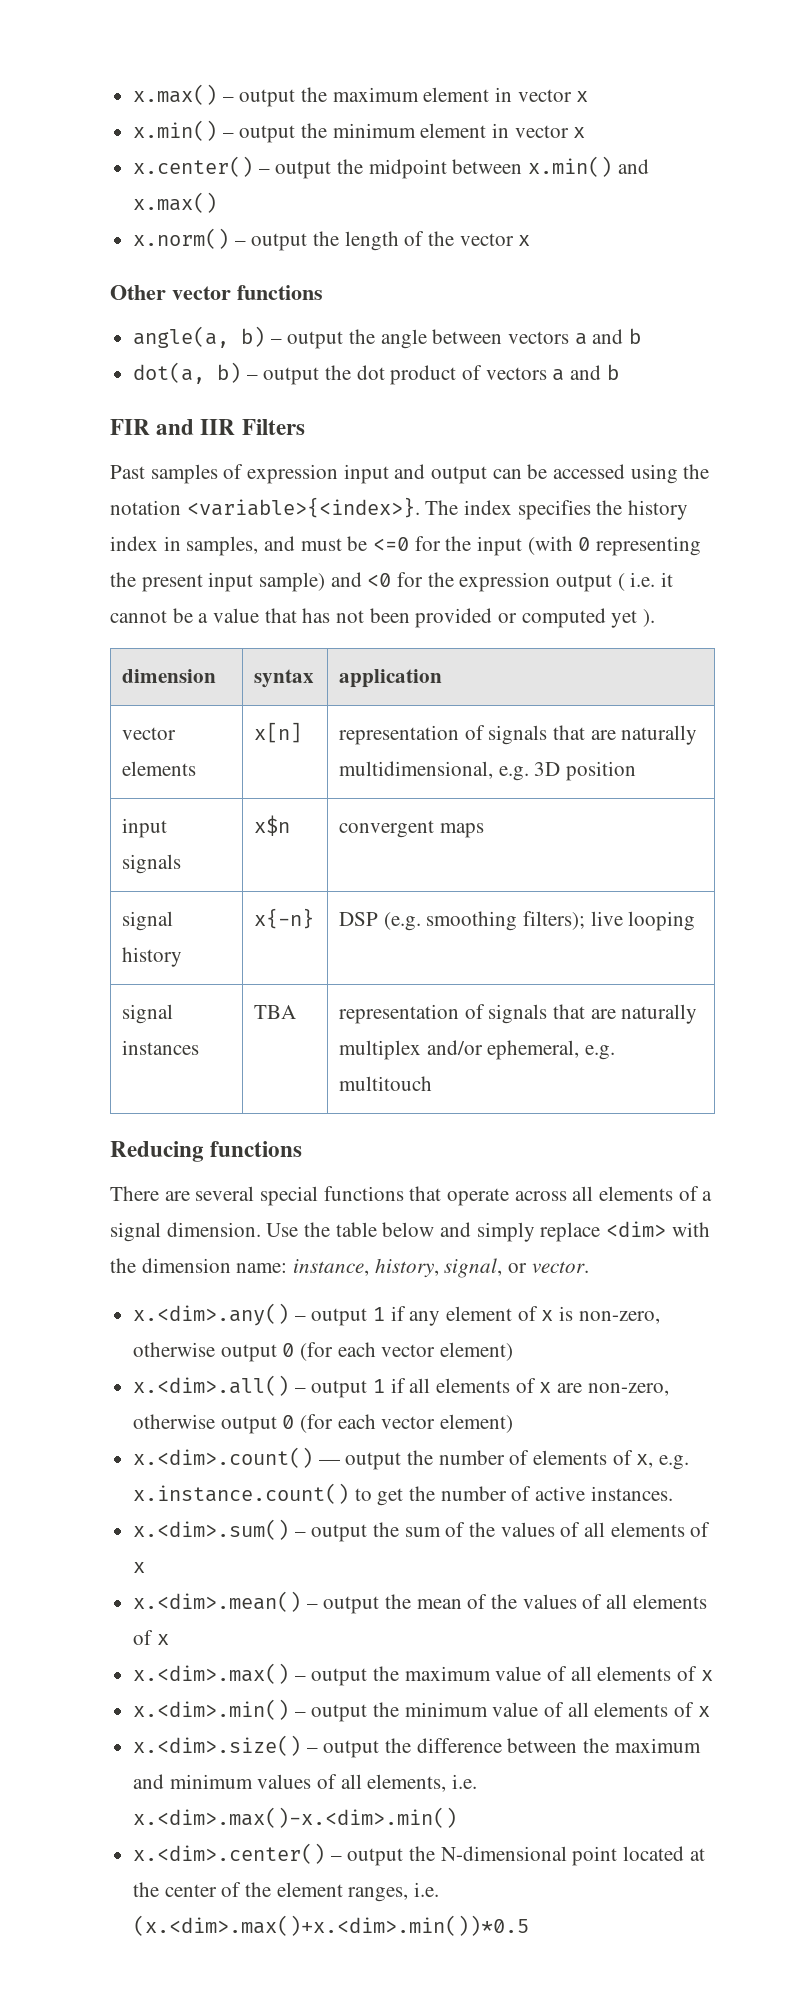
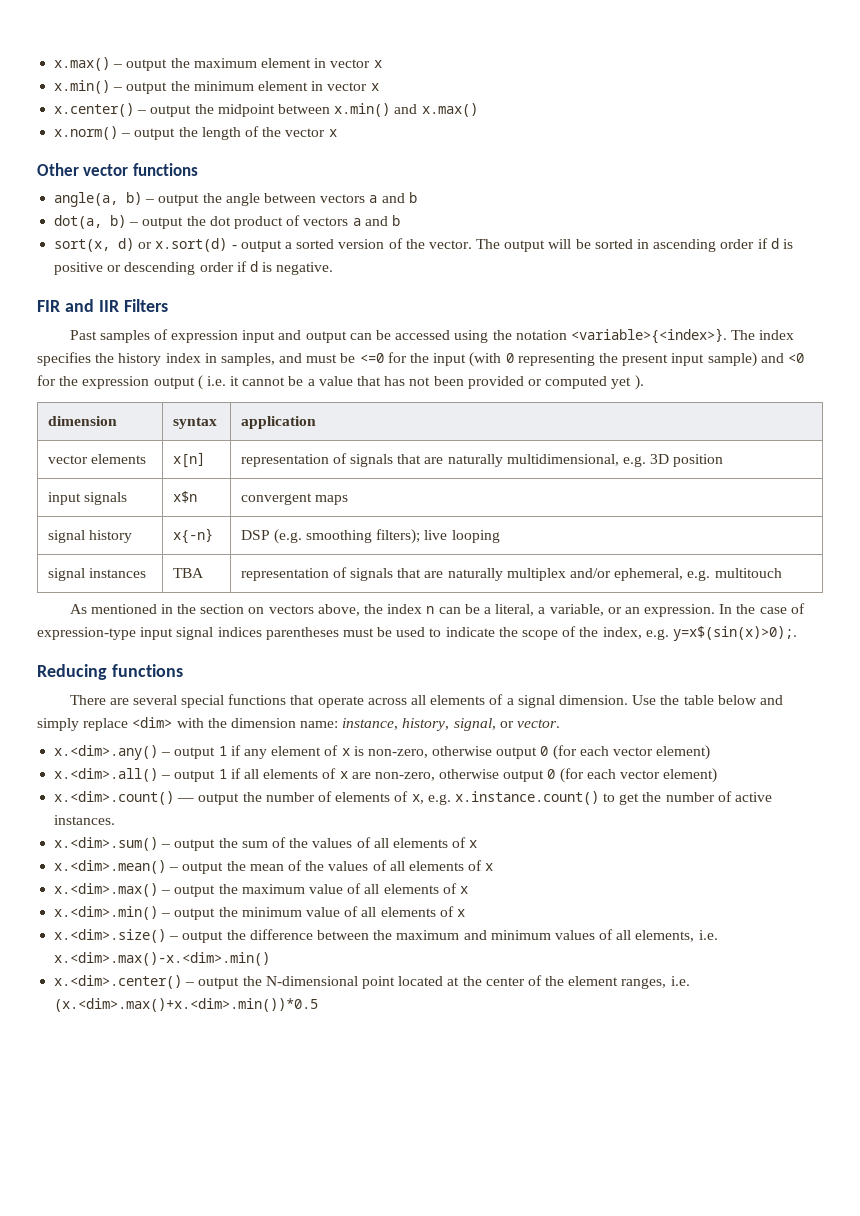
+ sort(x, d) or x.sort(d) - output a sorted version of the vector. The output will be sorted in ascending order if d is positive or descending order if d is negative.
+ As mentioned in the section on vectors above, the index n can be a literal, a variable, or an expression. In the case of expression-type input signal indices parentheses must be used to indicate the scope of the index, e.g. y=x$(sin(x)>0);.

